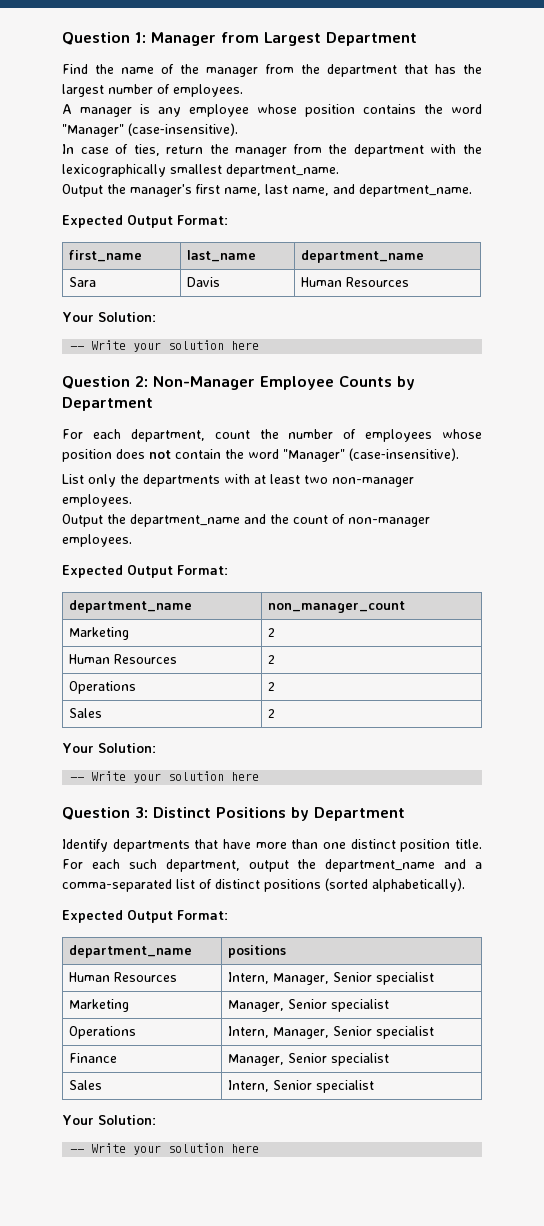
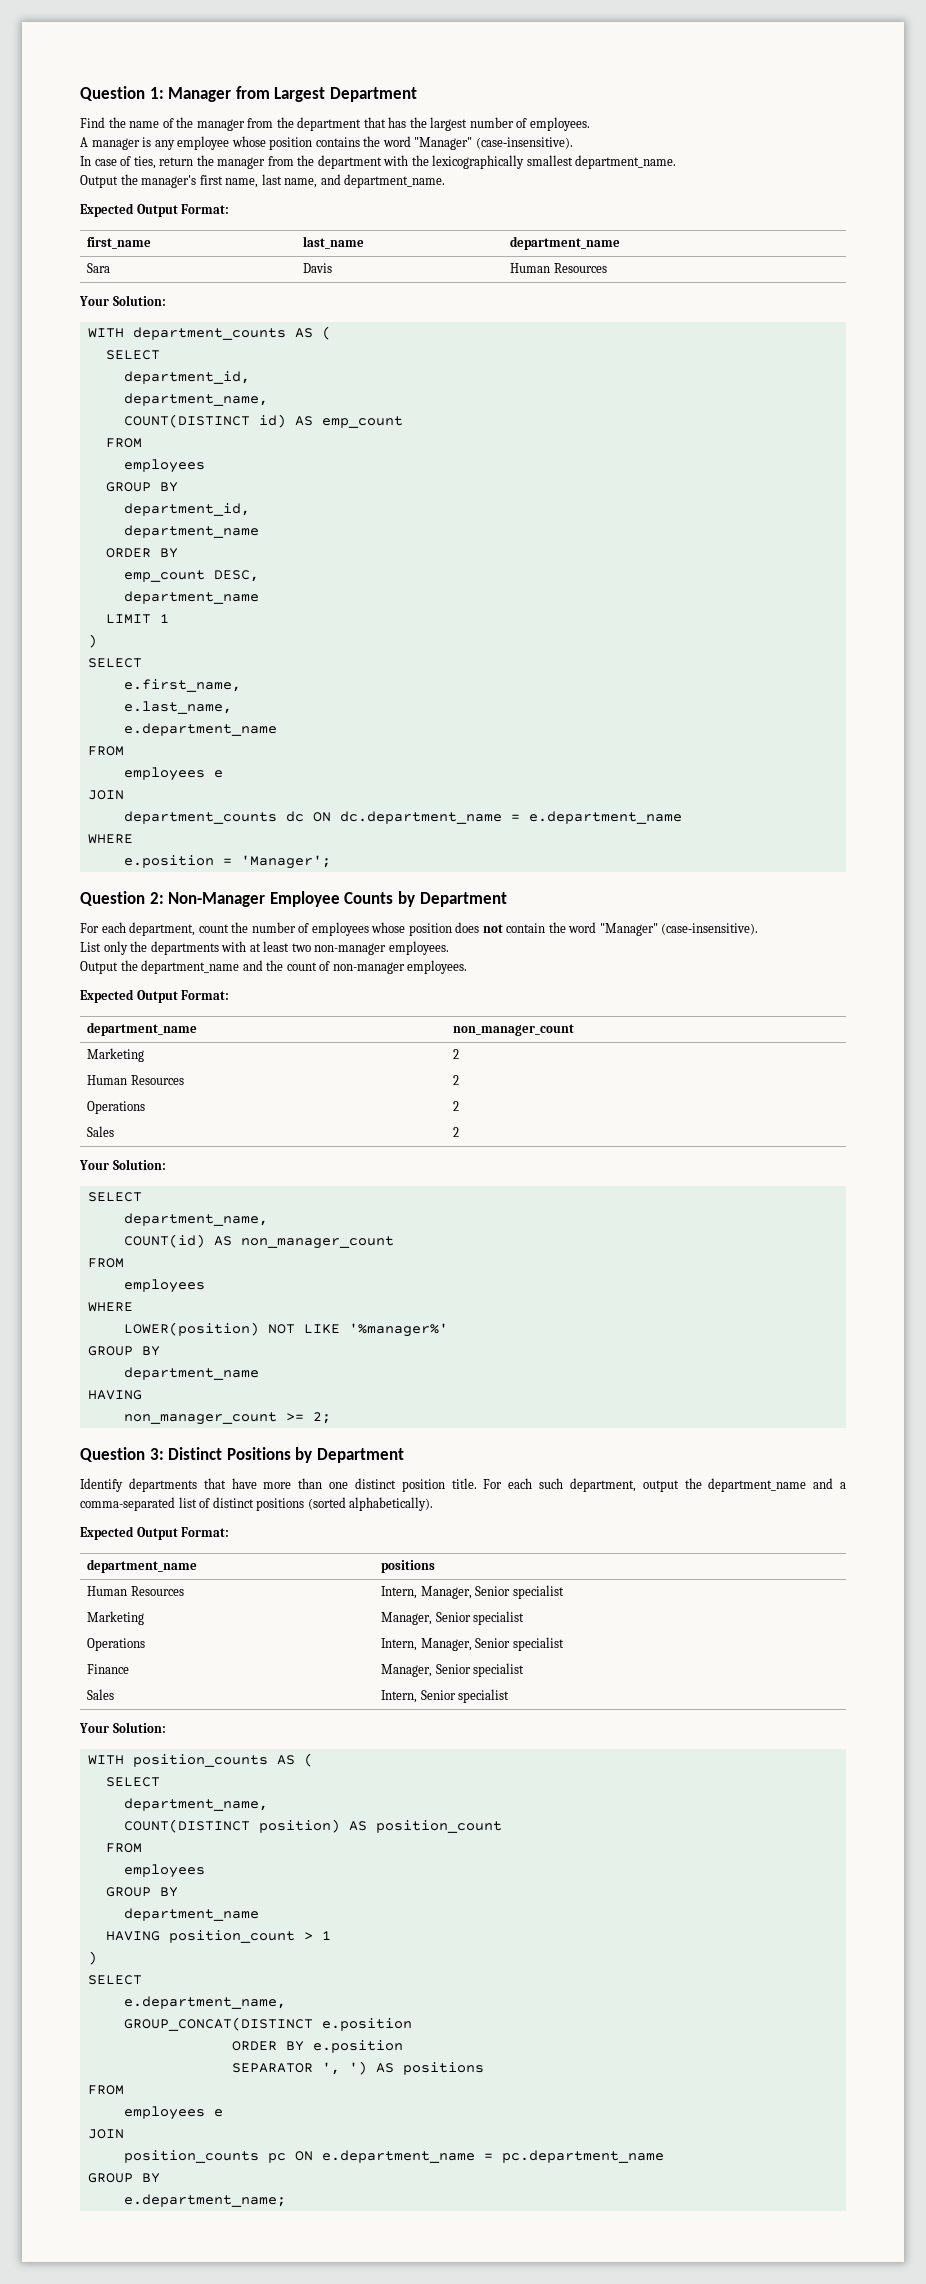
  Sara | Davis | Human Resources
  Your Solution:
- -- Write your solution here
+ WITH department_counts AS (
+ SELECT
+ department_id,
+ department_name,
+ COUNT(DISTINCT id) AS emp_count
+ FROM
+ employees
+ GROUP BY
+ department_id,
+ department_name
+ ORDER BY
+ emp_count DESC,
+ department_name
+ LIMIT 1
+ )
+ SELECT
+ e.first_name,
+ e.last_name,
+ e.department_name
+ FROM
+ employees e
+ JOIN
+ department_counts dc ON dc.department_name = e.department_name
+ WHERE
+ e.position = 'Manager';
  Sales | 2
  Your Solution:
- -- Write your solution here
+ SELECT
+ department_name,
+ COUNT(id) AS non_manager_count
+ FROM
+ employees
+ WHERE
+ LOWER(position) NOT LIKE '%manager%'
+ GROUP BY
+ department_name
+ HAVING
+ non_manager_count >= 2;
  Sales | Intern, Senior specialist
  Your Solution:
- -- Write your solution here
+ WITH position_counts AS (
+ SELECT
+ department_name,
+ COUNT(DISTINCT position) AS position_count
+ FROM
+ employees
+ GROUP BY
+ department_name
+ HAVING position_count > 1
+ )
+ SELECT
+ e.department_name,
+ GROUP_CONCAT(DISTINCT e.position
+ ORDER BY e.position
+ SEPARATOR ', ') AS positions
+ FROM
+ employees e
+ JOIN
+ position_counts pc ON e.department_name = pc.department_name
+ GROUP BY
+ e.department_name;

